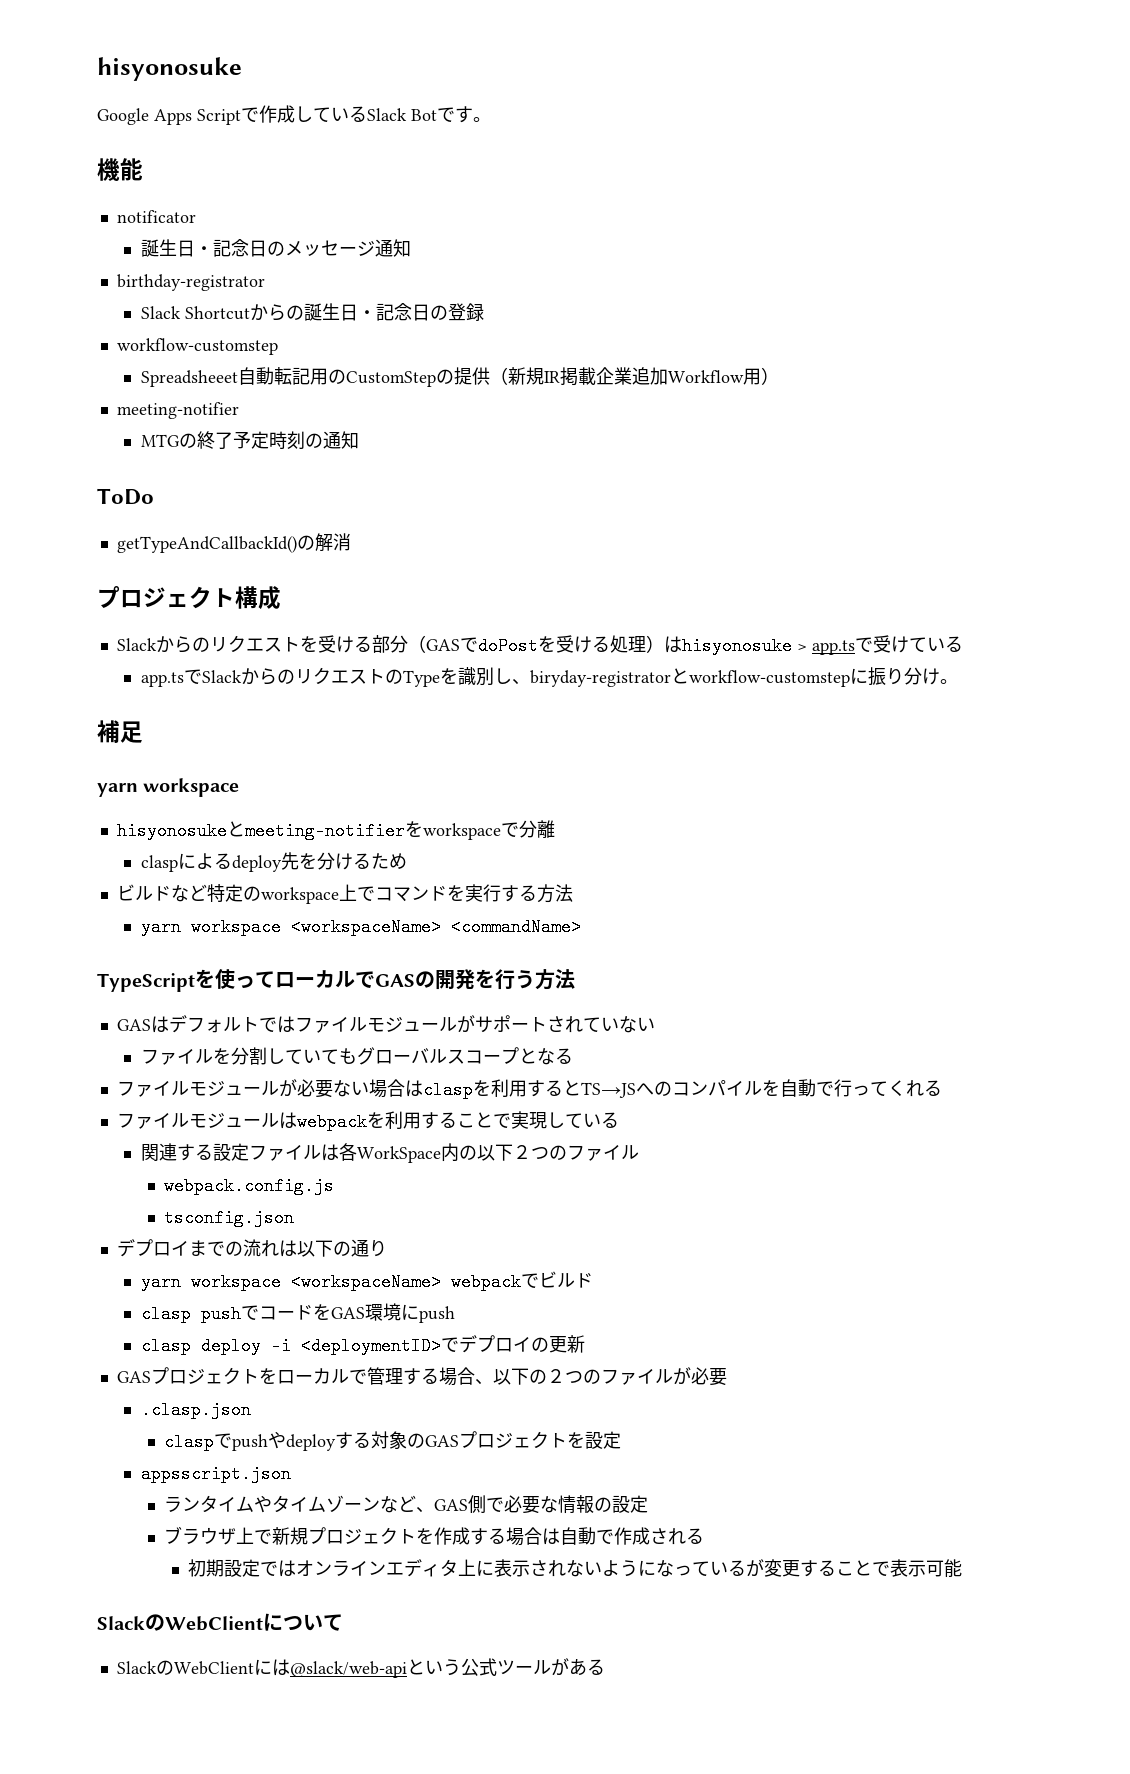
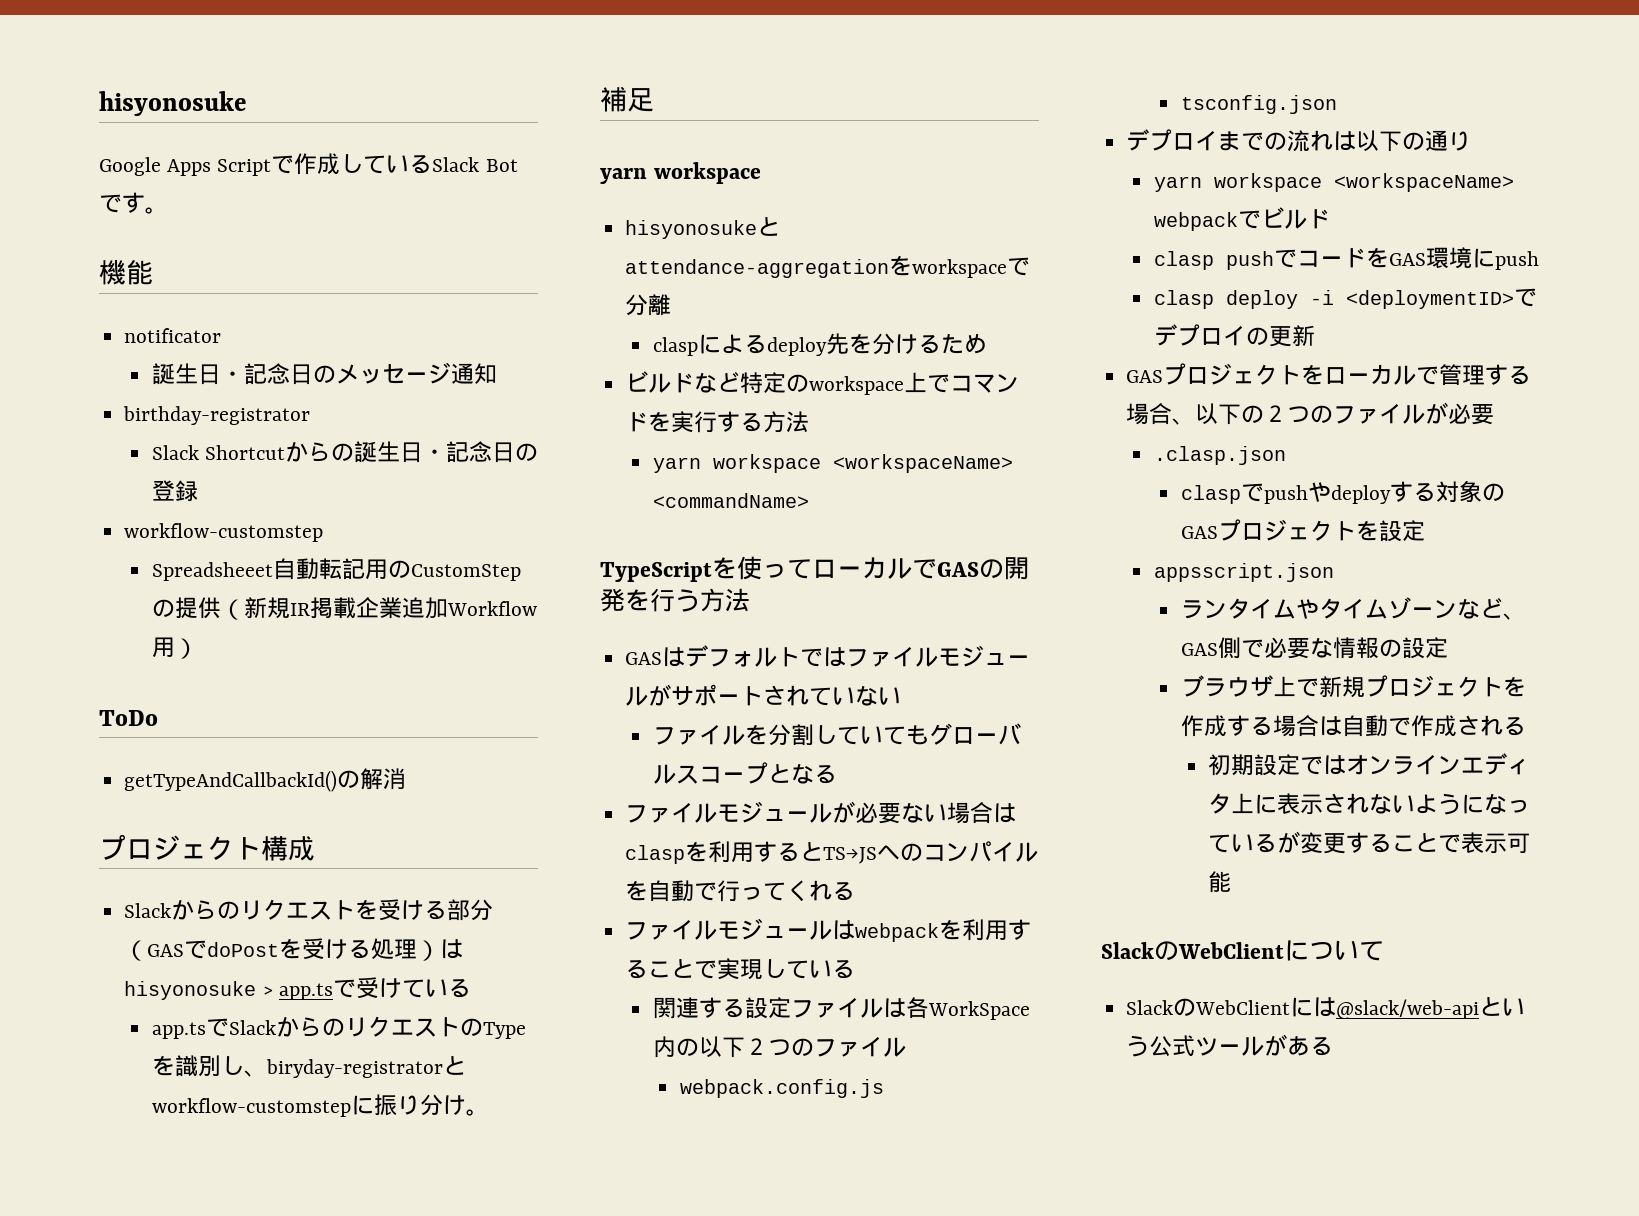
  Spreadsheeet自動転記用のCustomStepの提供（新規IR掲載企業追加Workflow用）
- meeting-notifier
- MTGの終了予定時刻の通知
- hisyonosukeとmeeting-notifierをworkspaceで分離
+ hisyonosukeとattendance-aggregationをworkspaceで分離

